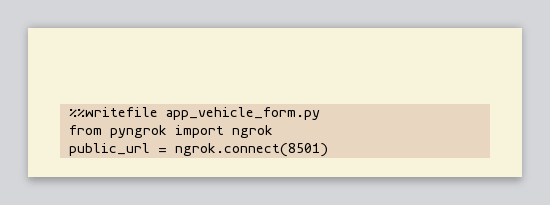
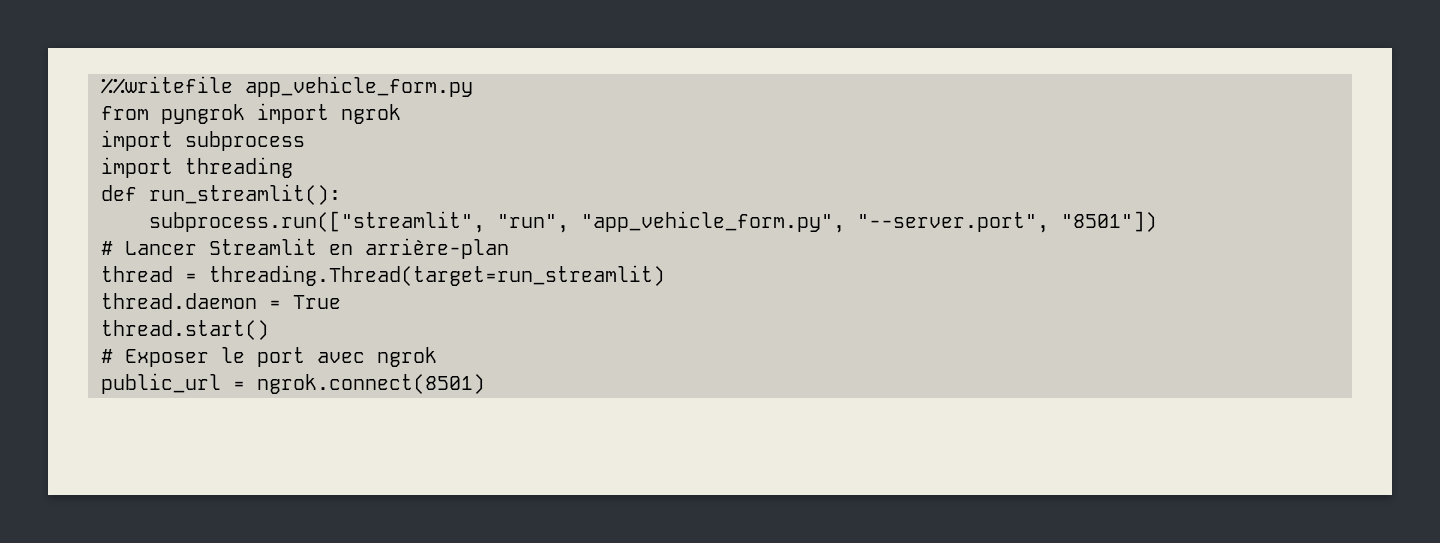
+ import subprocess
+ import threading
+ def run_streamlit():
+ subprocess.run(["streamlit", "run", "app_vehicle_form.py", "--server.port", "8501"])
+ # Lancer Streamlit en arrière-plan
+ thread = threading.Thread(target=run_streamlit)
+ thread.daemon = True
+ thread.start()
+ # Exposer le port avec ngrok

